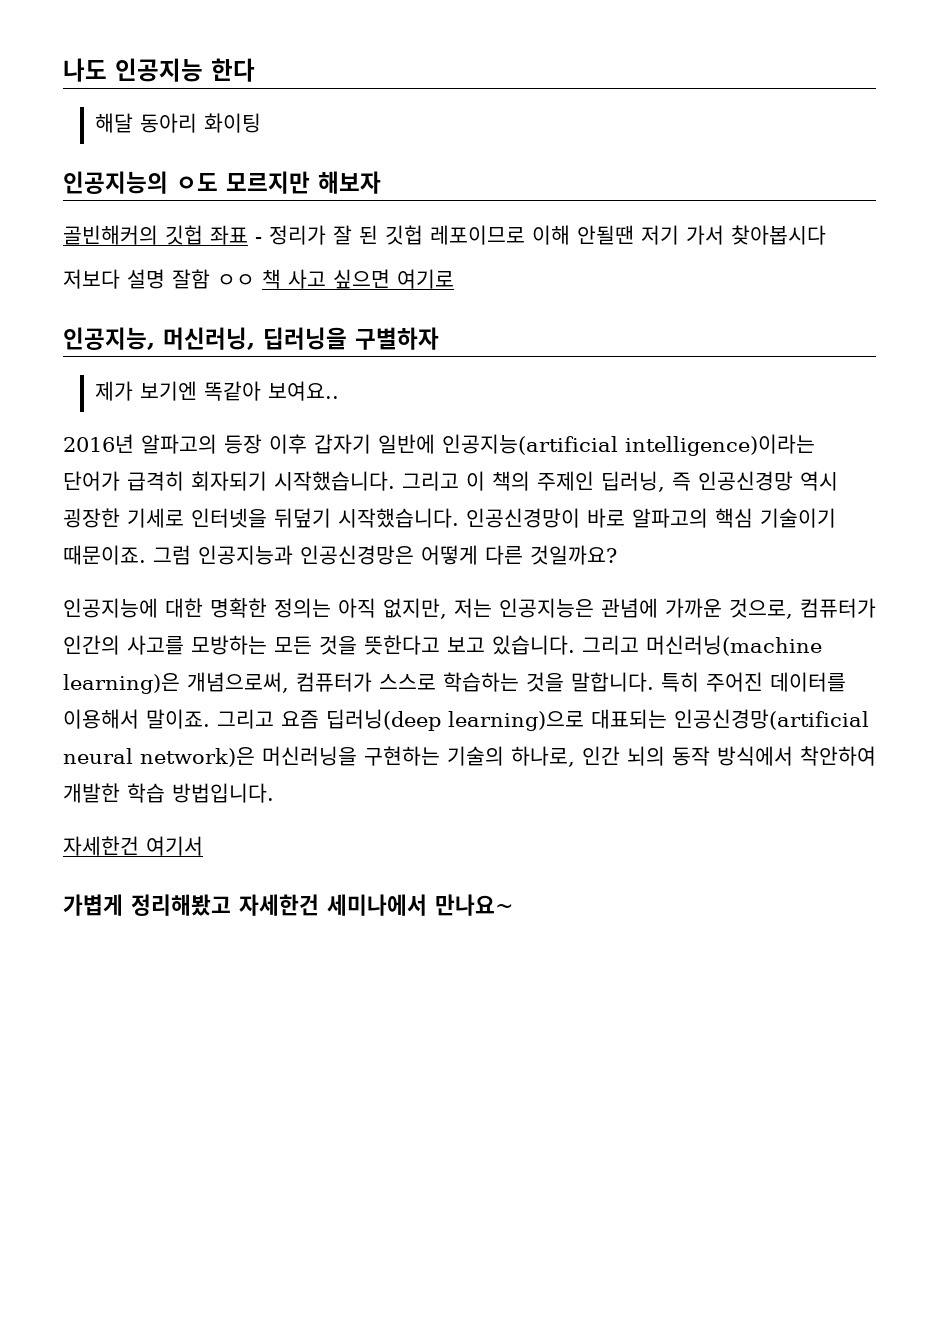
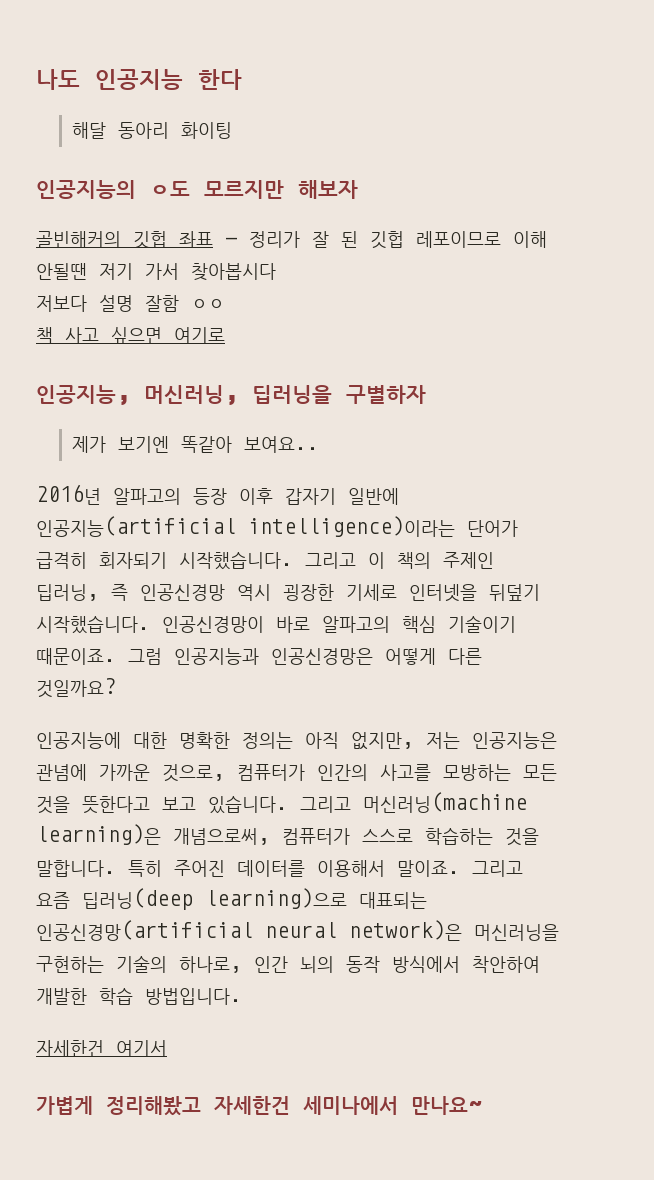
- 저보다 설명 잘함 ㅇㅇ 책 사고 싶으면 여기로
+ 저보다 설명 잘함 ㅇㅇ
+ 책 사고 싶으면 여기로

